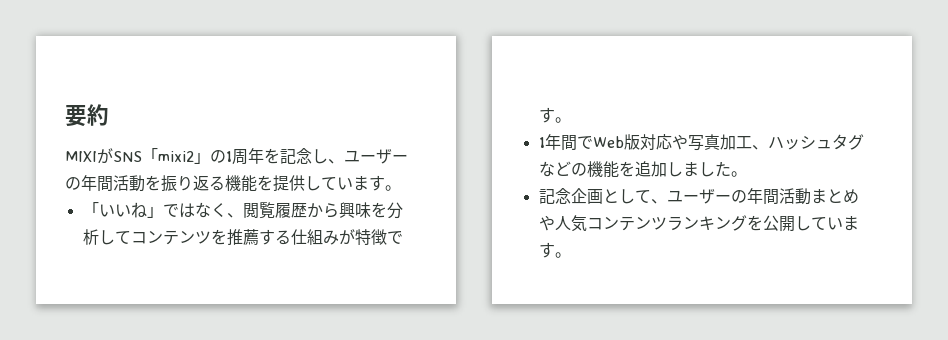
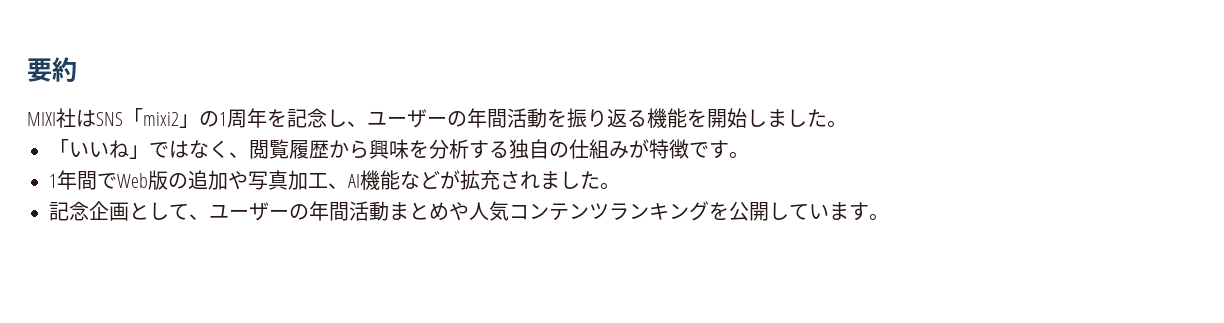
- MIXIがSNS「mixi2」の1周年を記念し、ユーザーの年間活動を振り返る機能を提供しています。
+ MIXI社はSNS「mixi2」の1周年を記念し、ユーザーの年間活動を振り返る機能を開始しました。
- 「いいね」ではなく、閲覧履歴から興味を分析してコンテンツを推薦する仕組みが特徴です。
+ 「いいね」ではなく、閲覧履歴から興味を分析する独自の仕組みが特徴です。
- 1年間でWeb版対応や写真加工、ハッシュタグなどの機能を追加しました。
+ 1年間でWeb版の追加や写真加工、AI機能などが拡充されました。

